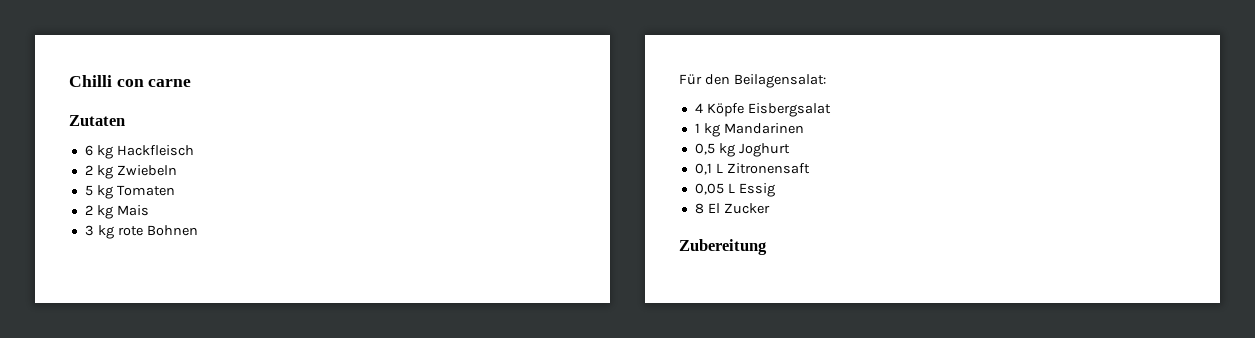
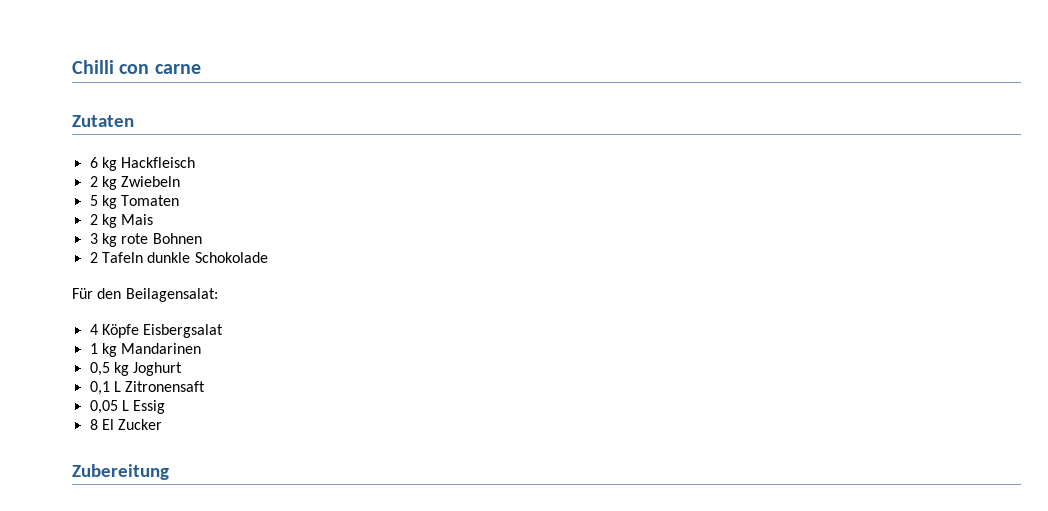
+ 2 Tafeln dunkle Schokolade

